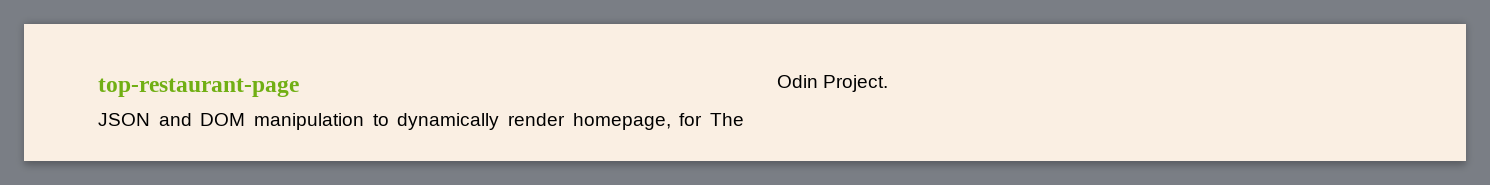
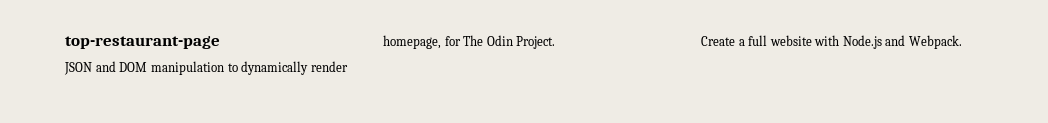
+ Create a full website with Node.js and Webpack.

